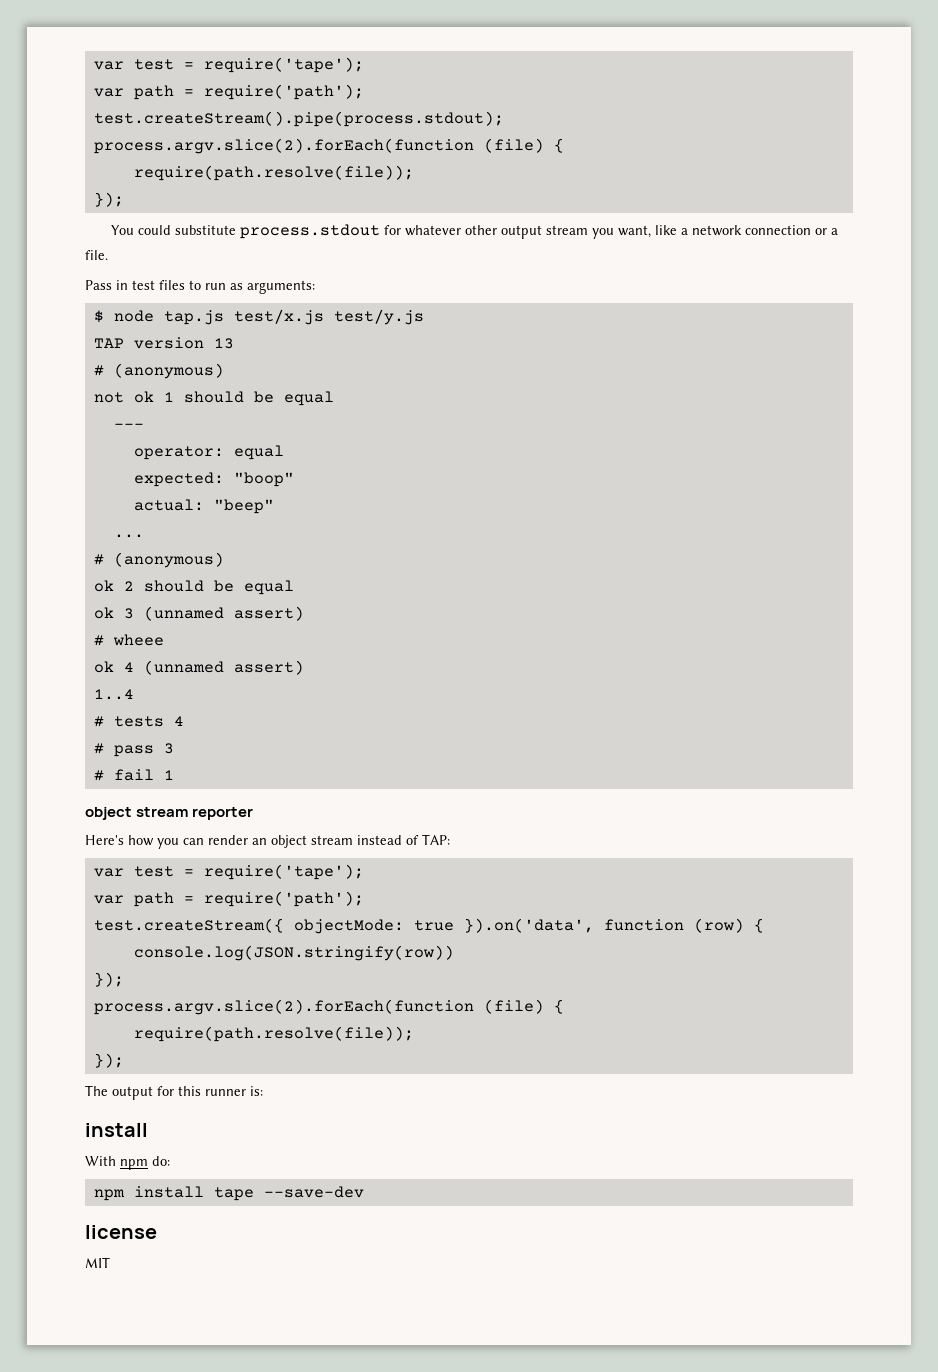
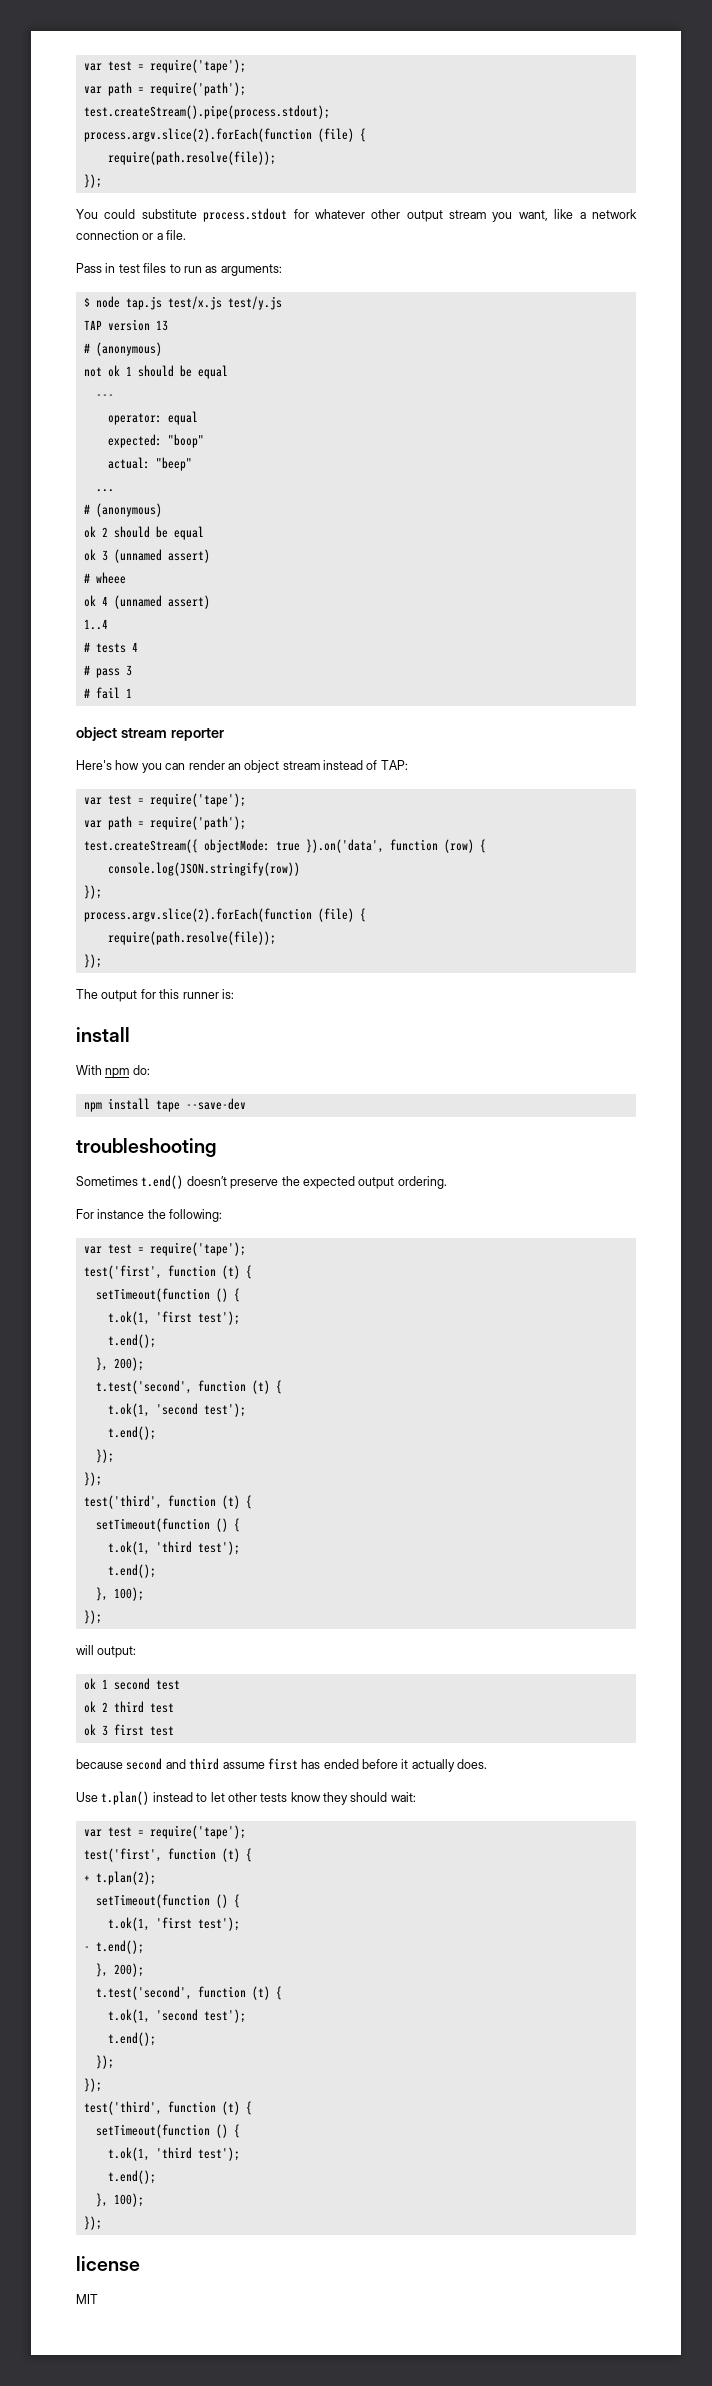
+ troubleshooting
+ Sometimes t.end() doesn’t preserve the expected output ordering.
+ For instance the following:
+ var test = require('tape');
+ test('first', function (t) {
+ setTimeout(function () {
+ t.ok(1, 'first test');
+ t.end();
+ }, 200);
+ t.test('second', function (t) {
+ t.ok(1, 'second test');
+ t.end();
+ });
+ });
+ test('third', function (t) {
+ setTimeout(function () {
+ t.ok(1, 'third test');
+ t.end();
+ }, 100);
+ });
+ will output:
+ ok 1 second test
+ ok 2 third test
+ ok 3 first test
+ because second and third assume first has ended before it actually does.
+ Use t.plan() instead to let other tests know they should wait:
+ var test = require('tape');
+ test('first', function (t) {
+ + t.plan(2);
+ setTimeout(function () {
+ t.ok(1, 'first test');
+ - t.end();
+ }, 200);
+ t.test('second', function (t) {
+ t.ok(1, 'second test');
+ t.end();
+ });
+ });
+ test('third', function (t) {
+ setTimeout(function () {
+ t.ok(1, 'third test');
+ t.end();
+ }, 100);
+ });

